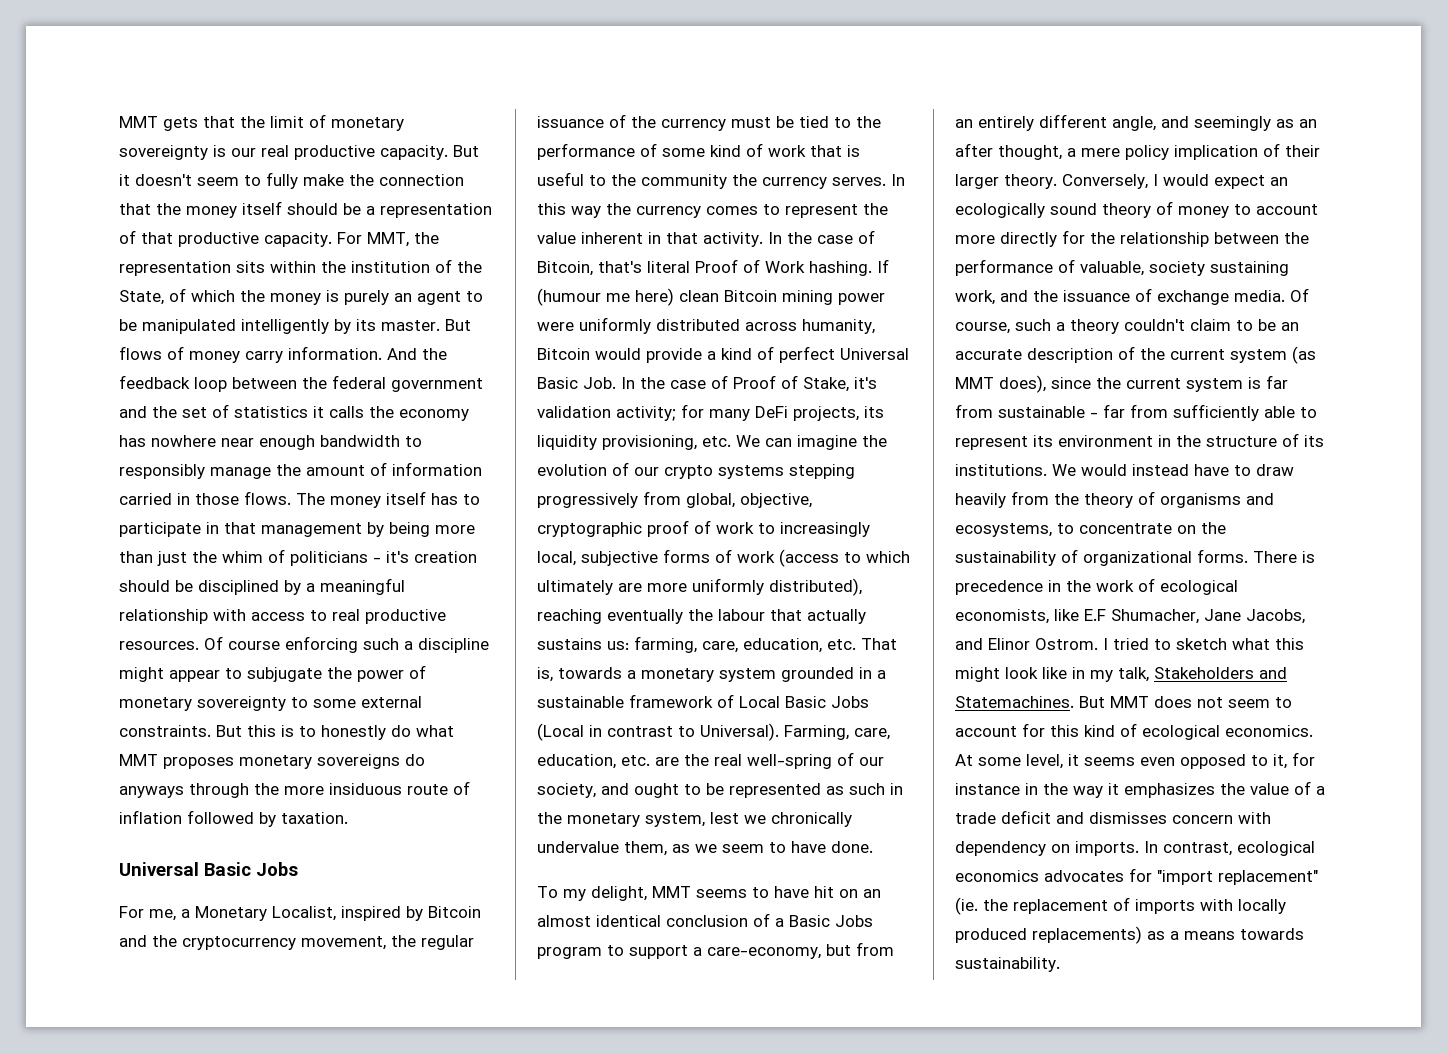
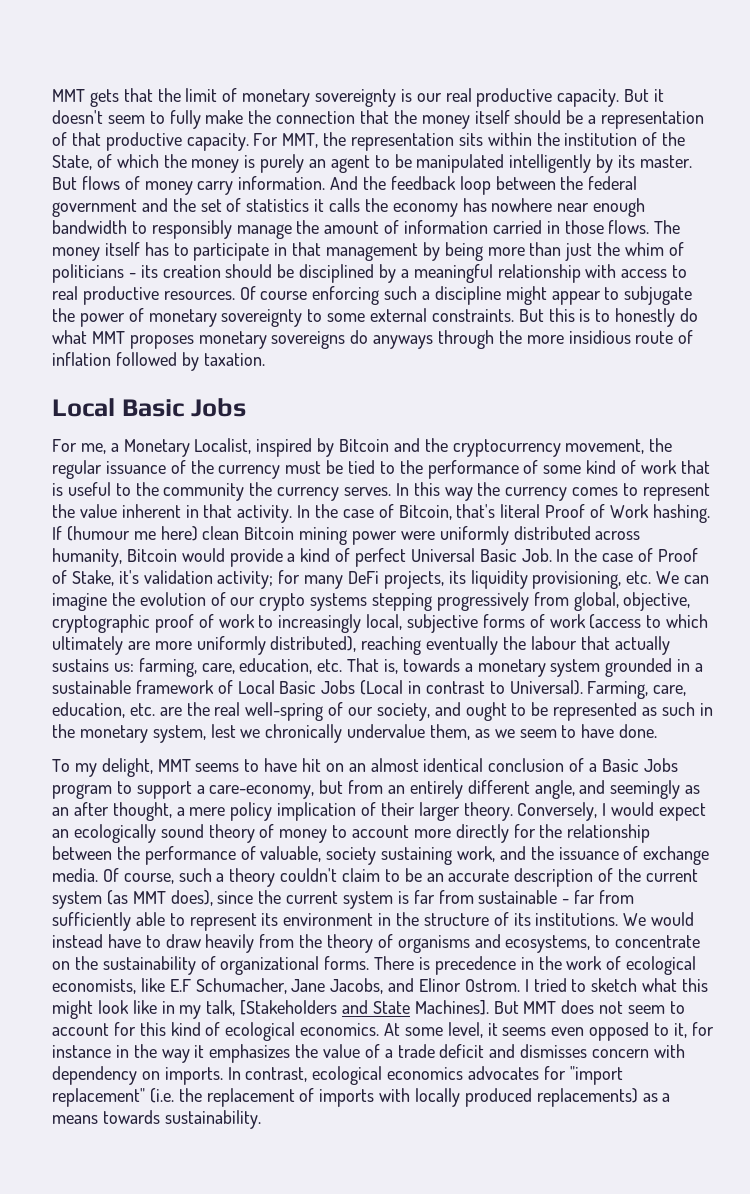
- The money itself has to participate in that management by being more than just the whim of politicians - it's creation should be disciplined by a meaningful relationship with access to real productive resources.
+ The money itself has to participate in that management by being more than just the whim of politicians - its creation should be disciplined by a meaningful relationship with access to real productive resources.
- But this is to honestly do what MMT proposes monetary sovereigns do anyways through the more insiduous route of inflation followed by taxation.
- Universal Basic Jobs
+ But this is to honestly do what MMT proposes monetary sovereigns do anyways through the more insidious route of inflation followed by taxation.
+ Local Basic Jobs
- There is precedence in the work of ecological economists, like E.F Shumacher, Jane Jacobs, and Elinor Ostrom.
+ There is precedence in the work of ecological economists, like E.F Schumacher, Jane Jacobs, and Elinor Ostrom.
- I tried to sketch what this might look like in my talk, Stakeholders and Statemachines.
+ I tried to sketch what this might look like in my talk, [Stakeholders and State Machines].
- In contrast, ecological economics advocates for "import replacement" (ie. the replacement of imports with locally produced replacements) as a means towards sustainability.
+ In contrast, ecological economics advocates for "import replacement" (i.e. the replacement of imports with locally produced replacements) as a means towards sustainability.

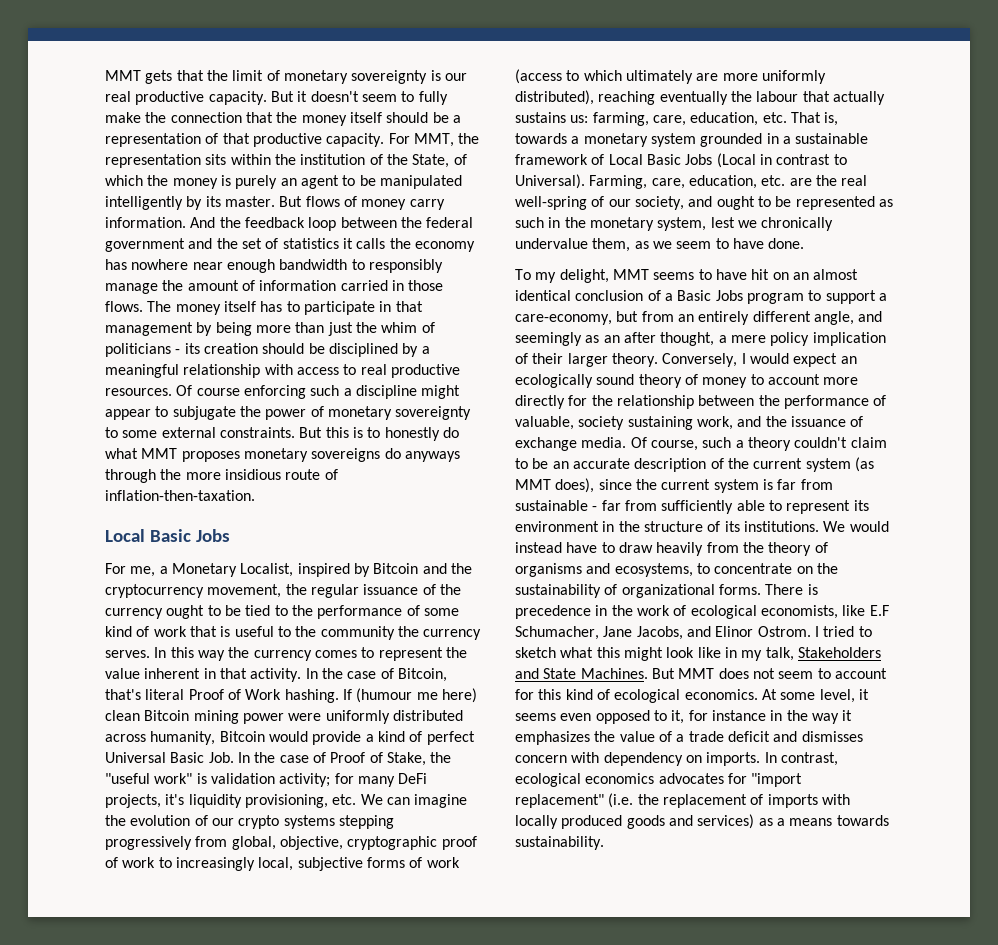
- But this is to honestly do what MMT proposes monetary sovereigns do anyways through the more insidious route of inflation followed by taxation.
+ But this is to honestly do what MMT proposes monetary sovereigns do anyways through the more insidious route of inflation-then-taxation.
- For me, a Monetary Localist, inspired by Bitcoin and the cryptocurrency movement, the regular issuance of the currency must be tied to the performance of some kind of work that is useful to the community the currency serves.
+ For me, a Monetary Localist, inspired by Bitcoin and the cryptocurrency movement, the regular issuance of the currency ought to be tied to the performance of some kind of work that is useful to the community the currency serves.
- If (humour me here) clean Bitcoin mining power were uniformly distributed across humanity, Bitcoin would provide a kind of perfect Universal Basic Job. In the case of Proof of Stake, it's validation activity;
+ If (humour me here) clean Bitcoin mining power were uniformly distributed across humanity, Bitcoin would provide a kind of perfect Universal Basic Job. In the case of Proof of Stake, the "useful work" is validation activity;
- for many DeFi projects, its liquidity provisioning, etc. We can imagine the evolution of our crypto systems stepping progressively from global, objective, cryptographic proof of work to increasingly local, subjective forms of work (access to which ultimately are more uniformly distributed), reaching eventually the labour that actually sustains us:
+ for many DeFi projects, it's liquidity provisioning, etc. We can imagine the evolution of our crypto systems stepping progressively from global, objective, cryptographic proof of work to increasingly local, subjective forms of work (access to which ultimately are more uniformly distributed), reaching eventually the labour that actually sustains us:
- I tried to sketch what this might look like in my talk, [Stakeholders and State Machines].
+ I tried to sketch what this might look like in my talk, Stakeholders and State Machines.
- In contrast, ecological economics advocates for "import replacement" (i.e. the replacement of imports with locally produced replacements) as a means towards sustainability.
+ In contrast, ecological economics advocates for "import replacement" (i.e. the replacement of imports with locally produced goods and services) as a means towards sustainability.

